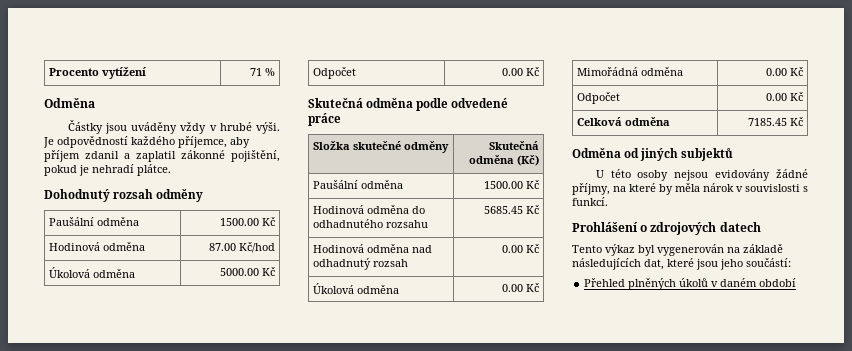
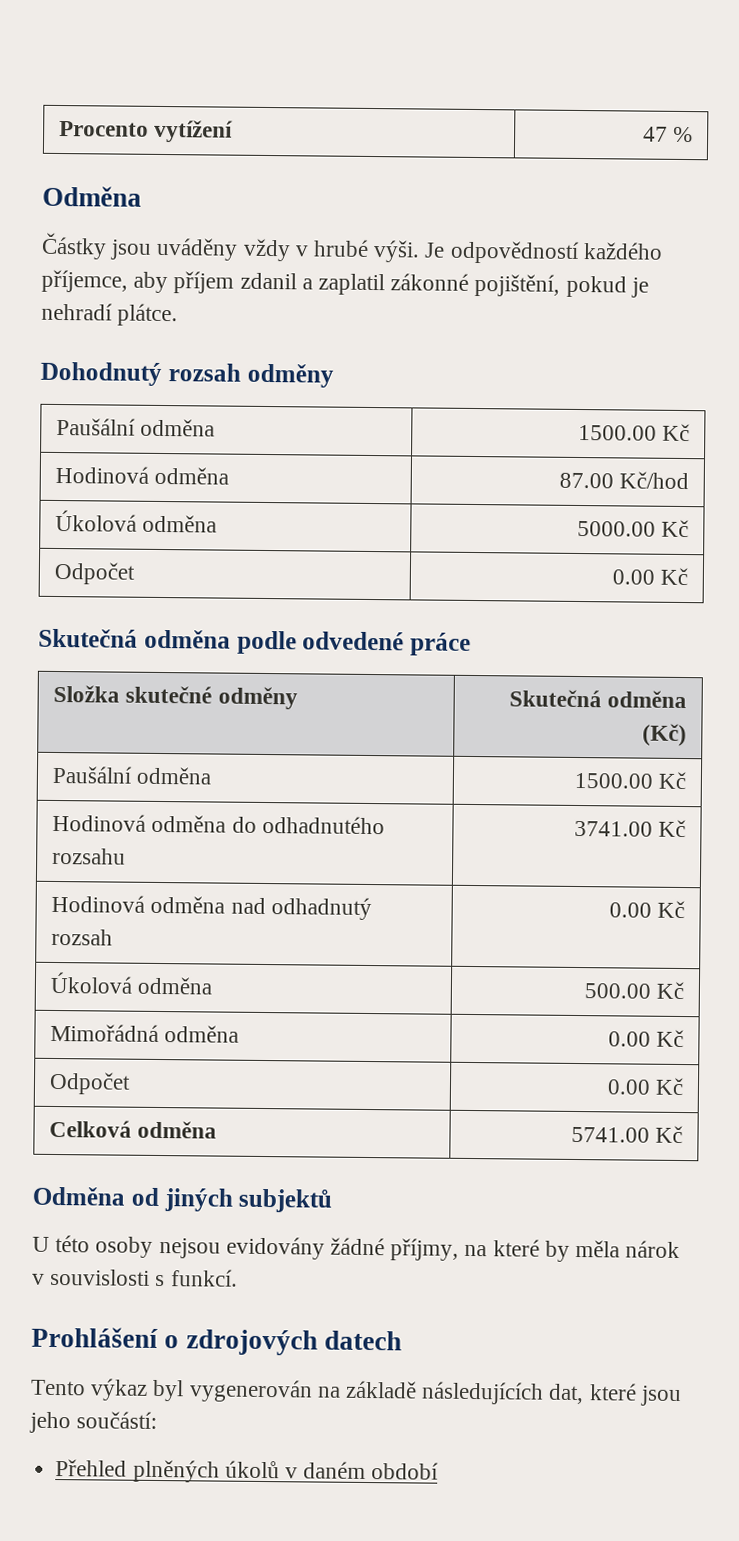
- Procento vytížení | 71 %
+ Procento vytížení | 47 %
- Hodinová odměna do odhadnutého rozsahu | 5685.45 Kč
+ Hodinová odměna do odhadnutého rozsahu | 3741.00 Kč
- Úkolová odměna | 0.00 Kč
+ Úkolová odměna | 500.00 Kč
- Celková odměna | 7185.45 Kč
+ Celková odměna | 5741.00 Kč

